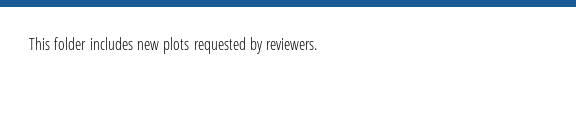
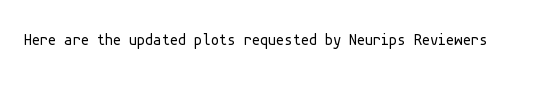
- This folder includes new plots requested by reviewers.
+ Here are the updated plots requested by Neurips Reviewers

